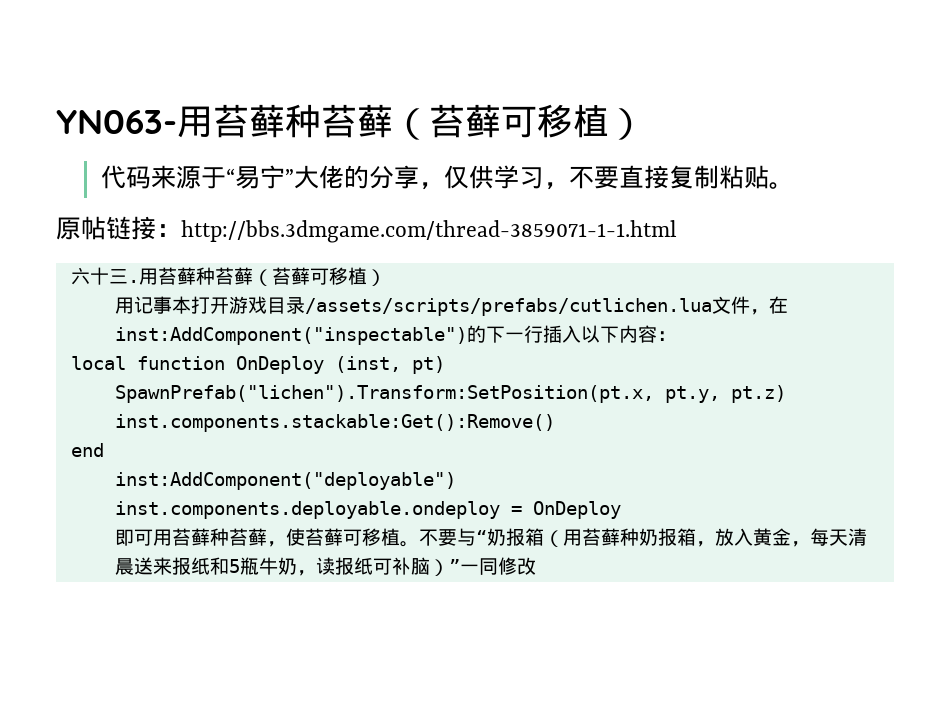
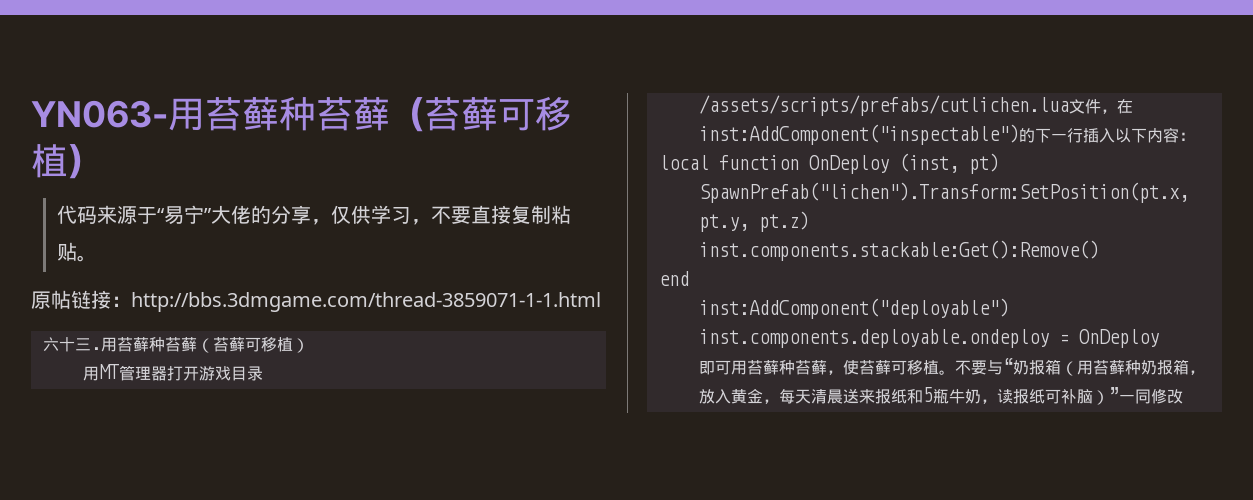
- 用记事本打开游戏目录/assets/scripts/prefabs/cutlichen.lua文件，在inst:AddComponent("inspectable")的下一行插入以下内容：
+ 用MT管理器打开游戏目录/assets/scripts/prefabs/cutlichen.lua文件，在inst:AddComponent("inspectable")的下一行插入以下内容：

